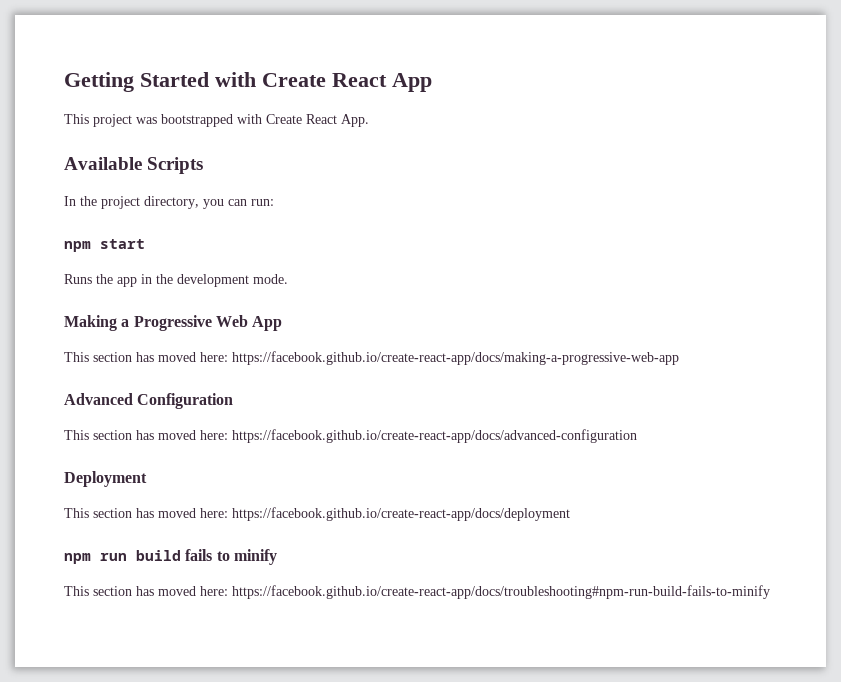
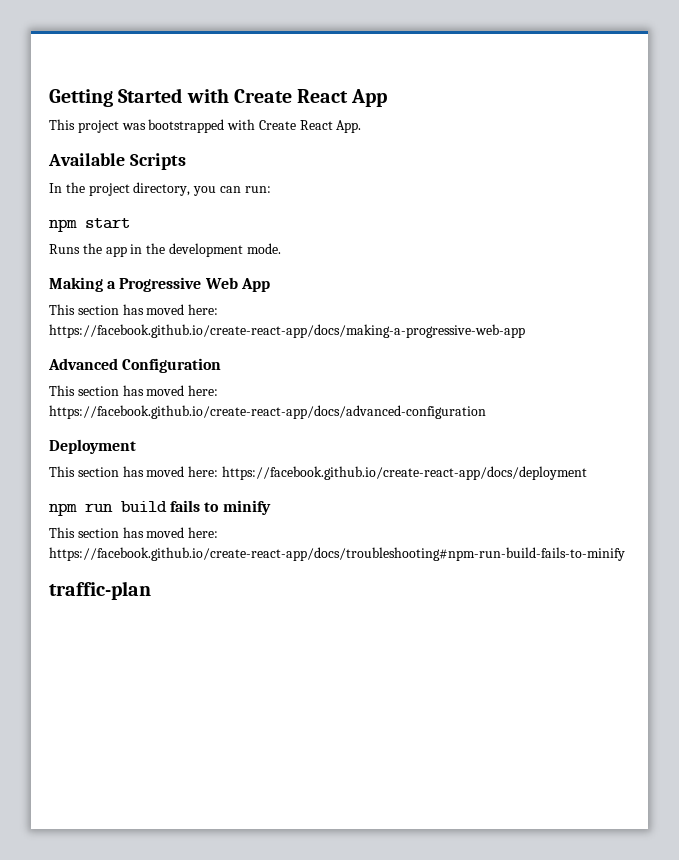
+ traffic-plan

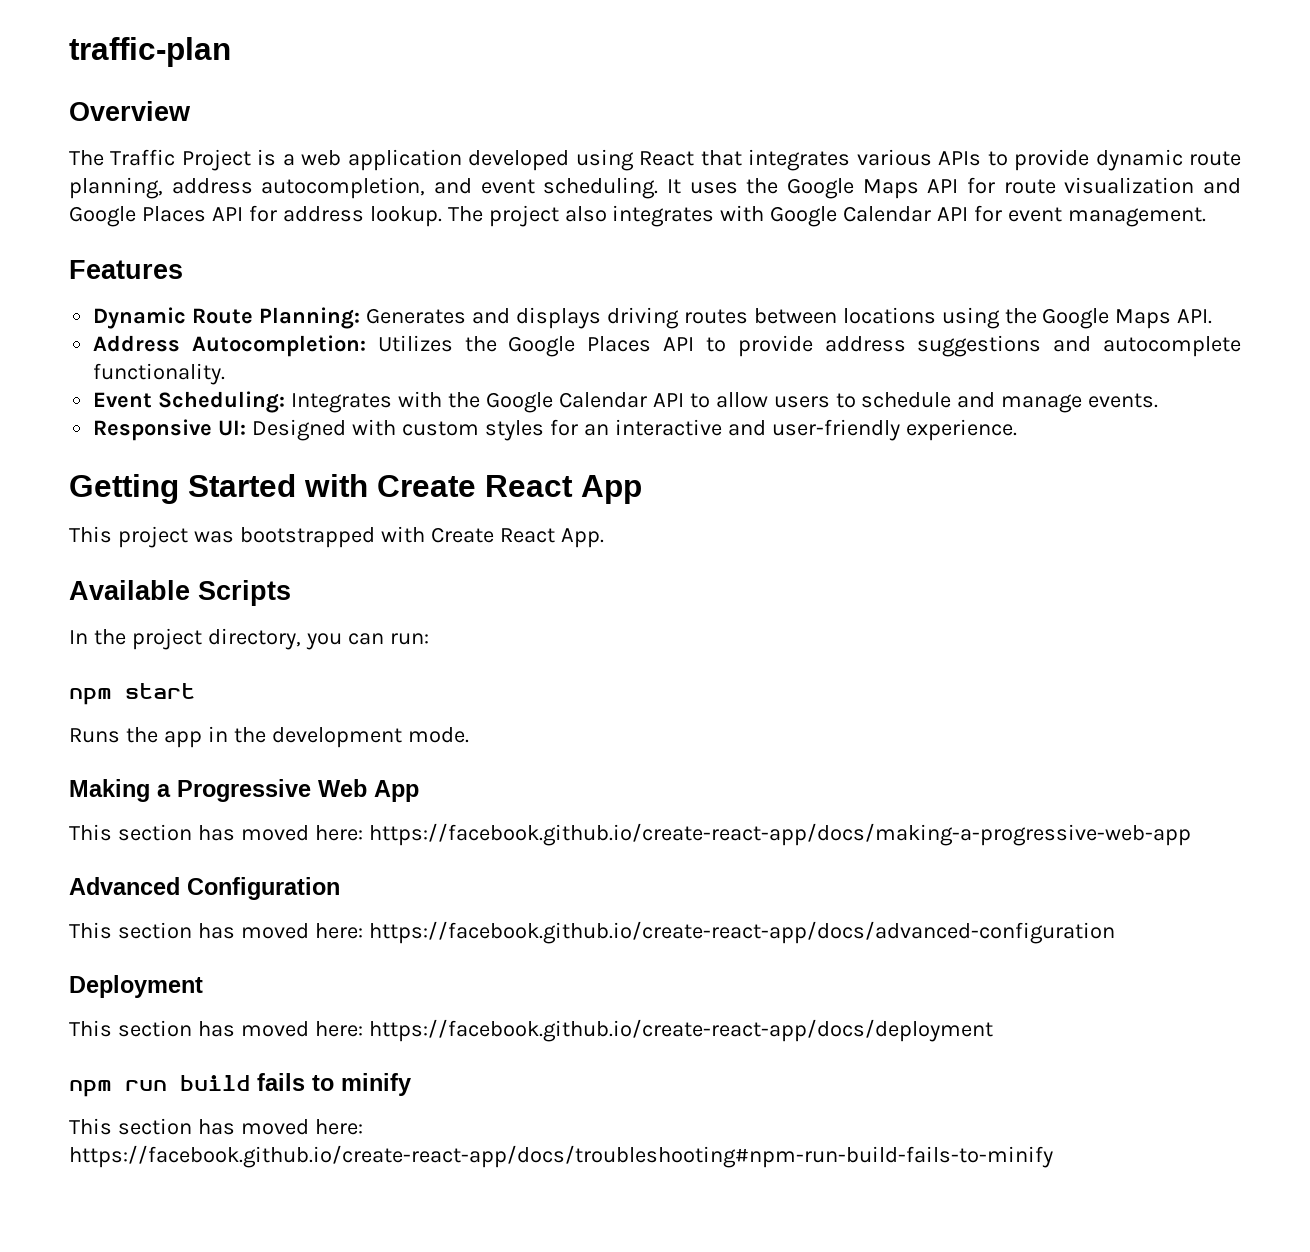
+ traffic-plan
+ Overview
+ The Traffic Project is a web application developed using React that integrates various APIs to provide dynamic route planning, address autocompletion, and event scheduling. It uses the Google Maps API for route visualization and Google Places API for address lookup. The project also integrates with Google Calendar API for event management.
+ Features
+ Dynamic Route Planning: Generates and displays driving routes between locations using the Google Maps API.
+ Address Autocompletion: Utilizes the Google Places API to provide address suggestions and autocomplete functionality.
+ Event Scheduling: Integrates with the Google Calendar API to allow users to schedule and manage events.
+ Responsive UI: Designed with custom styles for an interactive and user-friendly experience.
- traffic-plan

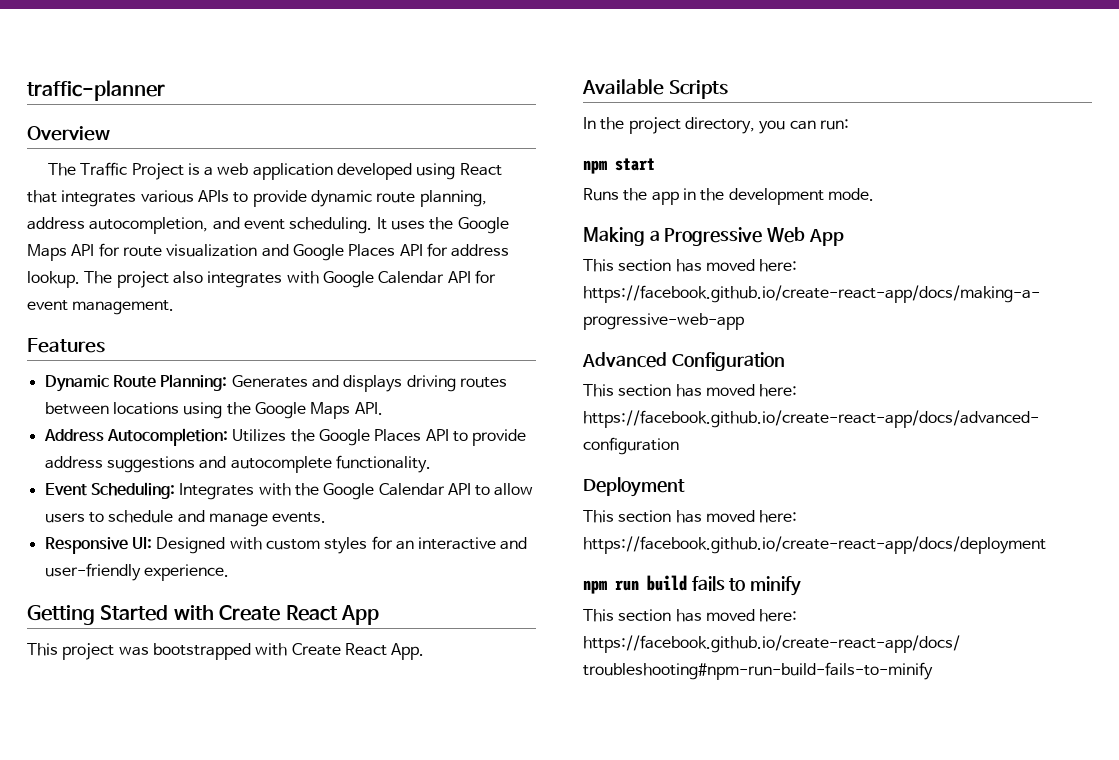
- traffic-plan
+ traffic-planner

